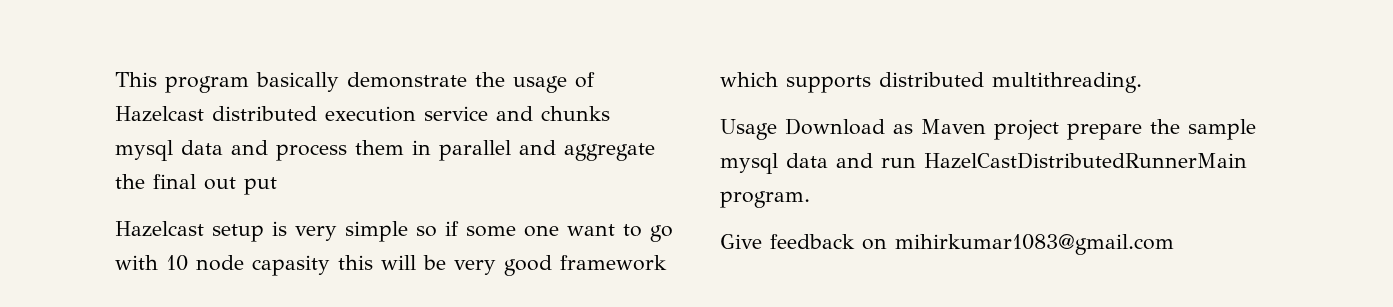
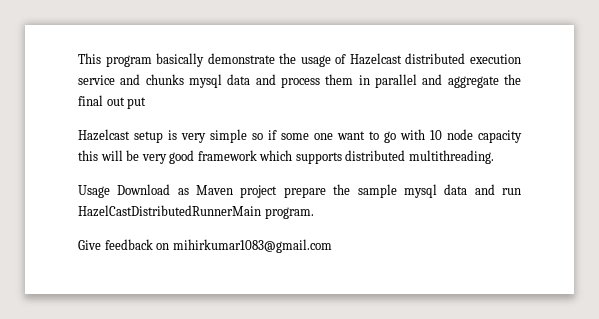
- Hazelcast setup is very simple so if some one want to go with 10 node capasity this will be very good framework which supports distributed multithreading.
+ Hazelcast setup is very simple so if some one want to go with 10 node capacity this will be very good framework which supports distributed multithreading.

